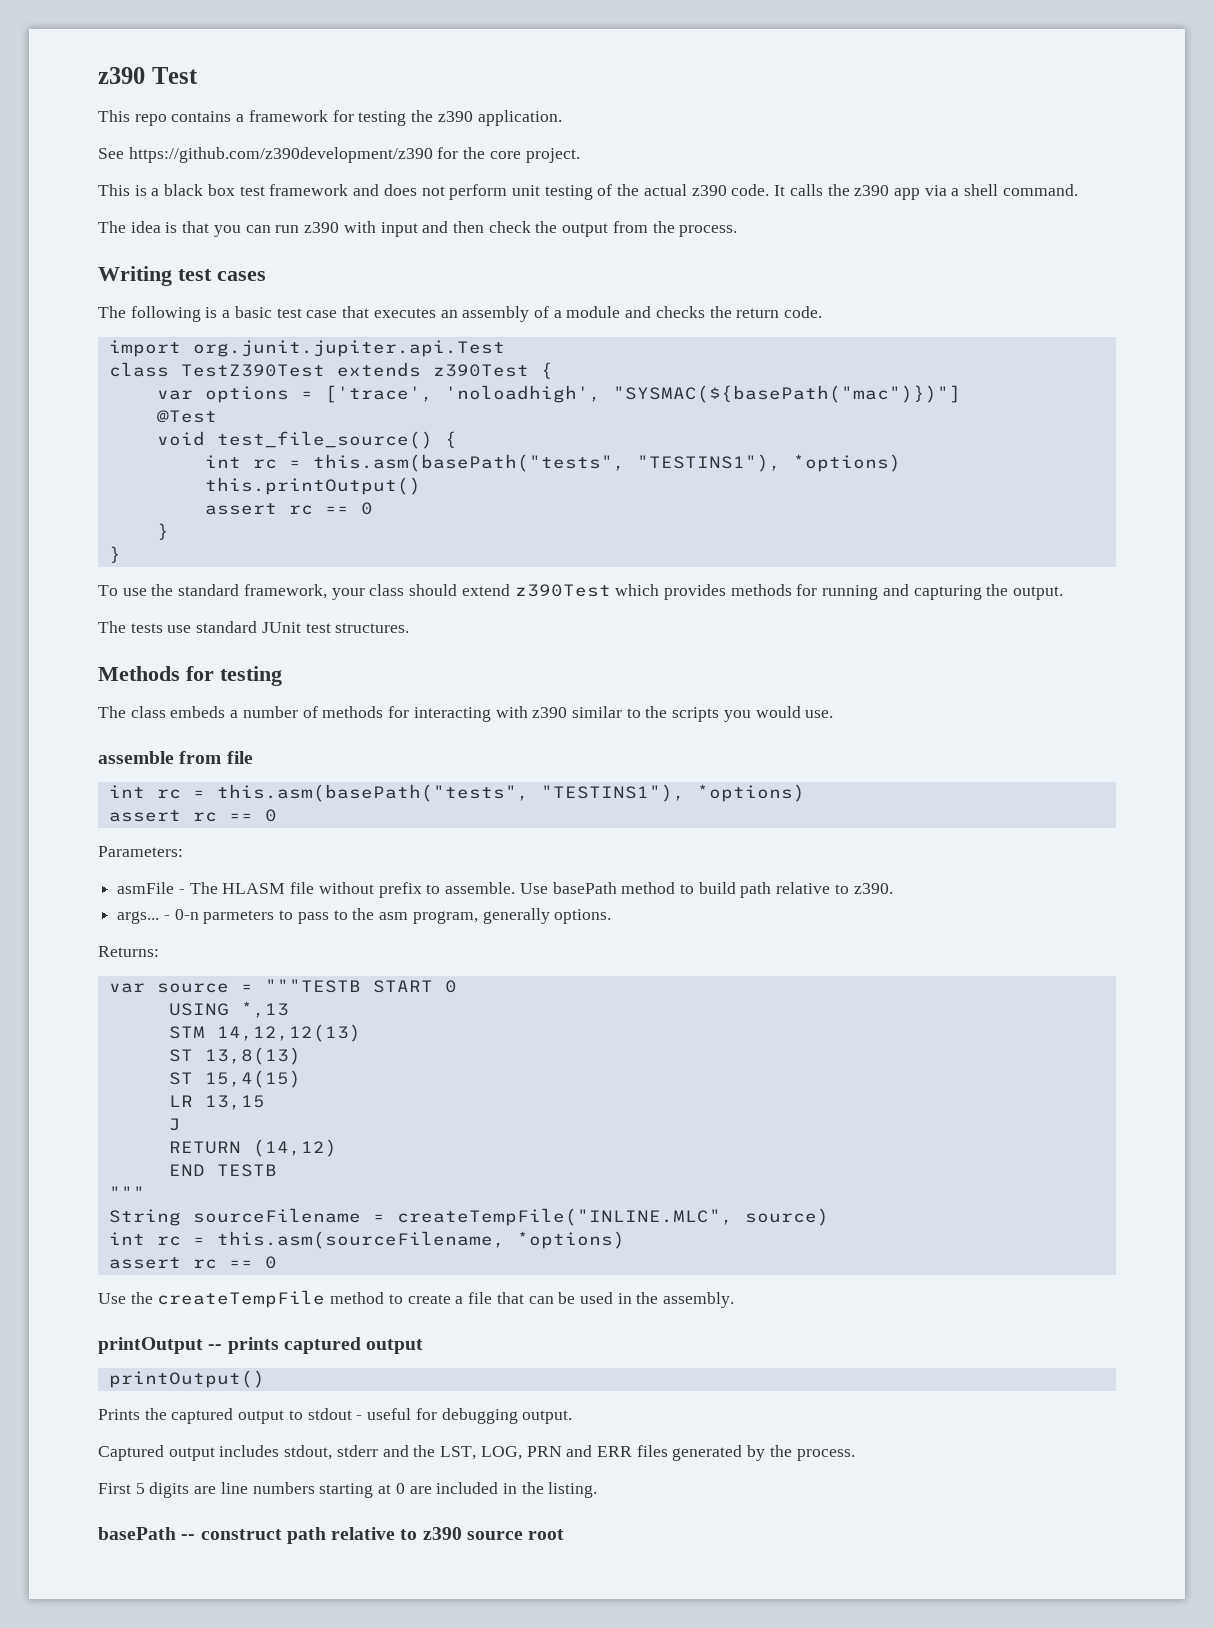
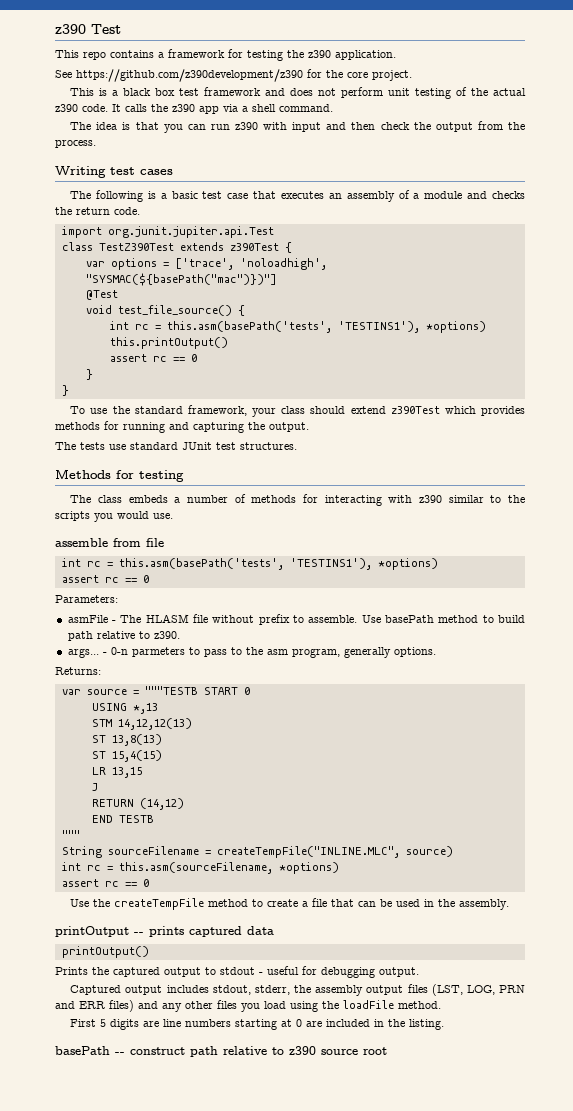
  void test_file_source() {
- int rc = this.asm(basePath("tests", "TESTINS1"), *options)
+ int rc = this.asm(basePath('tests', 'TESTINS1'), *options)
  assemble from file
- int rc = this.asm(basePath("tests", "TESTINS1"), *options)
+ int rc = this.asm(basePath('tests', 'TESTINS1'), *options)
- printOutput -- prints captured output
+ printOutput -- prints captured data
- Captured output includes stdout, stderr and the LST, LOG, PRN and ERR files generated by the process.
+ Captured output includes stdout, stderr, the assembly output files (LST, LOG, PRN and ERR files) and any other files you load using the loadFile method.

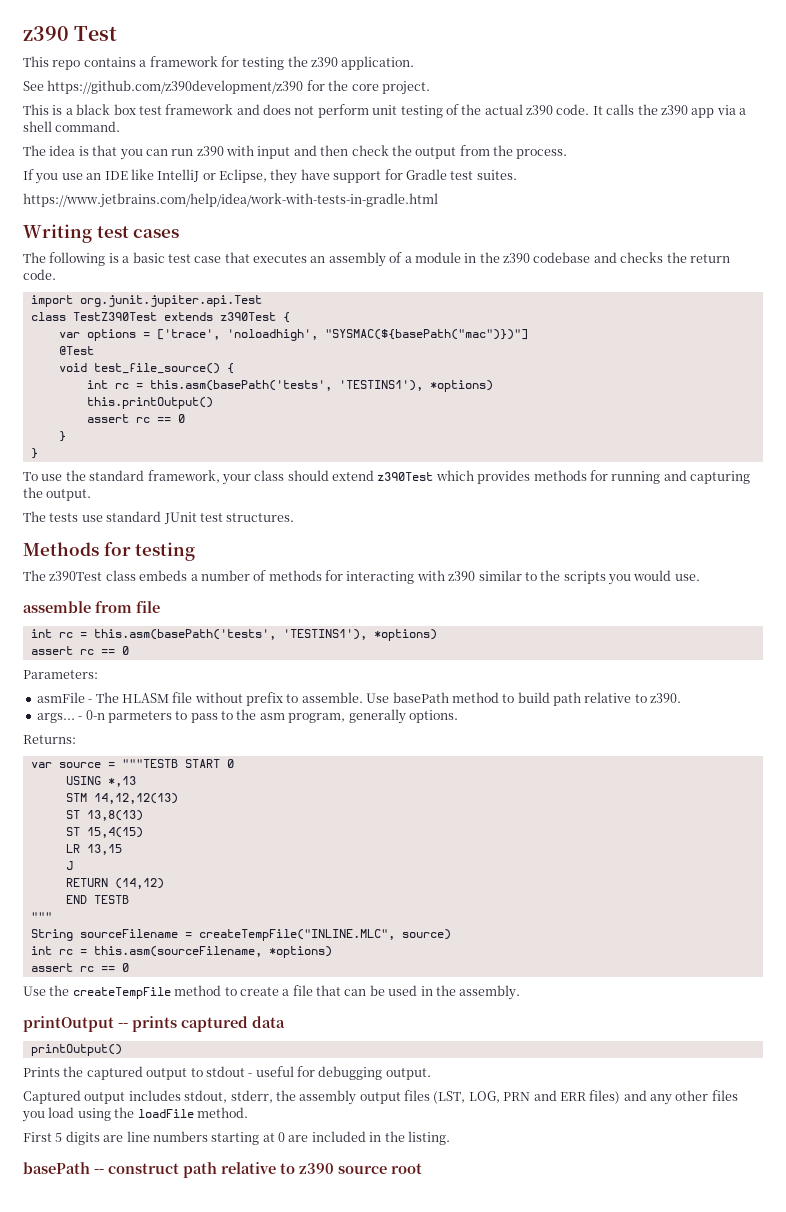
+ If you use an IDE like IntelliJ or Eclipse, they have support for Gradle test suites.
+ https://www.jetbrains.com/help/idea/work-with-tests-in-gradle.html
- The following is a basic test case that executes an assembly of a module and checks the return code.
+ The following is a basic test case that executes an assembly of a module in the z390 codebase and checks the return code.
- The class embeds a number of methods for interacting with z390 similar to the scripts you would use.
+ The z390Test class embeds a number of methods for interacting with z390 similar to the scripts you would use.

